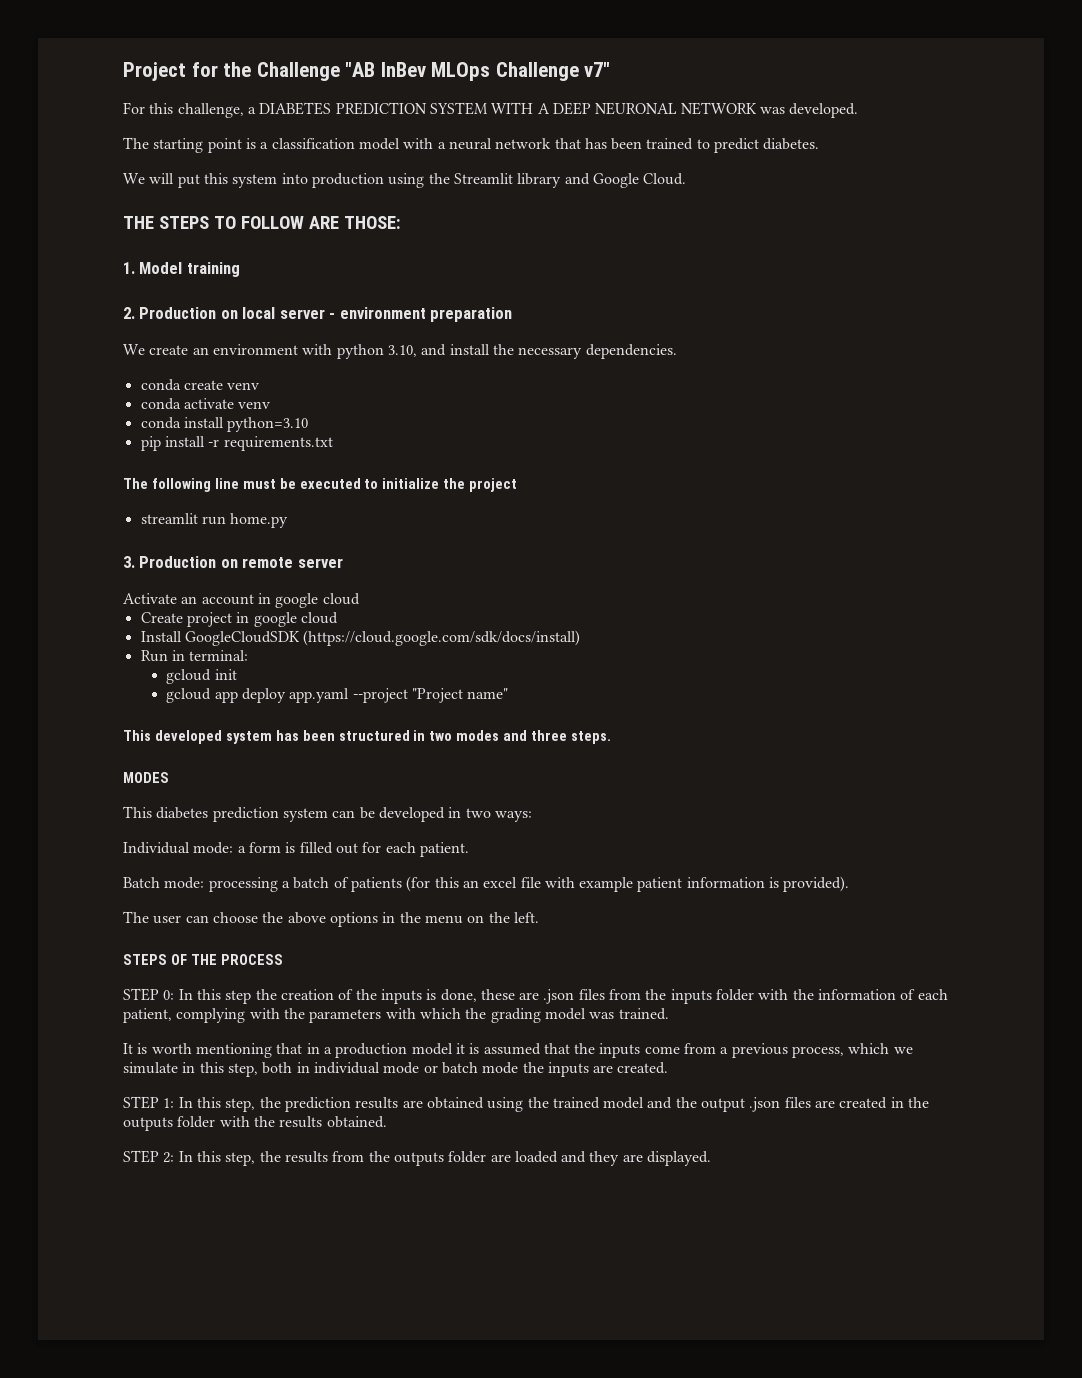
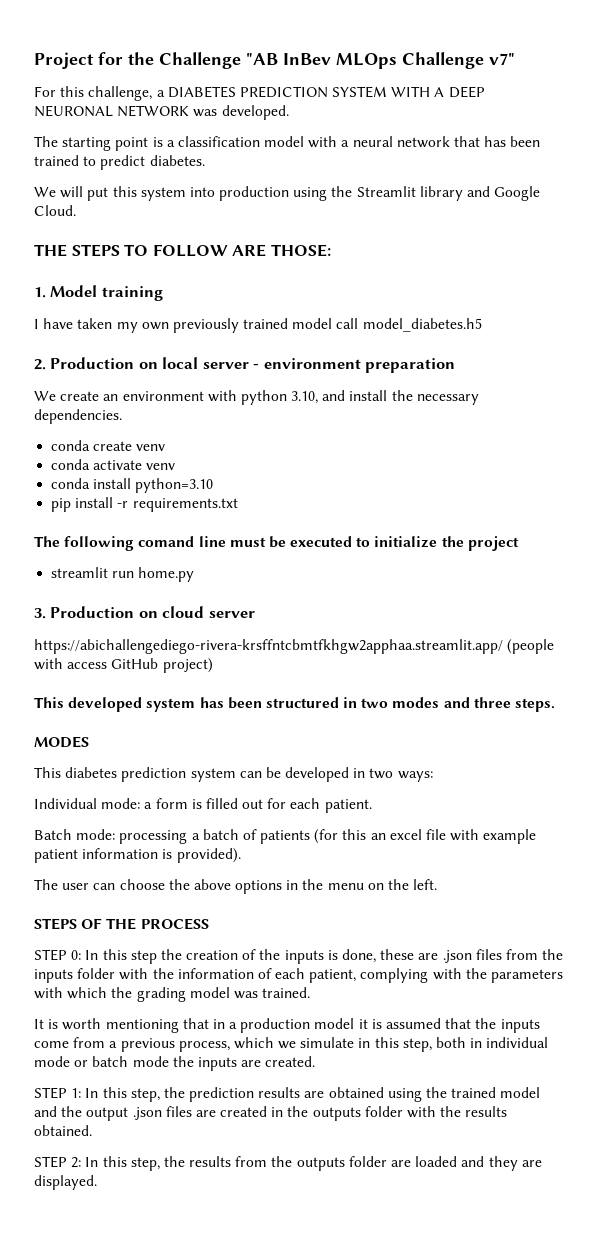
+ I have taken my own previously trained model call model_diabetes.h5
- The following line must be executed to initialize the project
+ The following comand line must be executed to initialize the project
- 3. Production on remote server
+ 3. Production on cloud server
- Activate an account in google cloud
- Create project in google cloud
- Install GoogleCloudSDK (https://cloud.google.com/sdk/docs/install)
- Run in terminal:
- gcloud init
- gcloud app deploy app.yaml --project "Project name"
+ https://abichallengediego-rivera-krsffntcbmtfkhgw2apphaa.streamlit.app/ (people with access GitHub project)

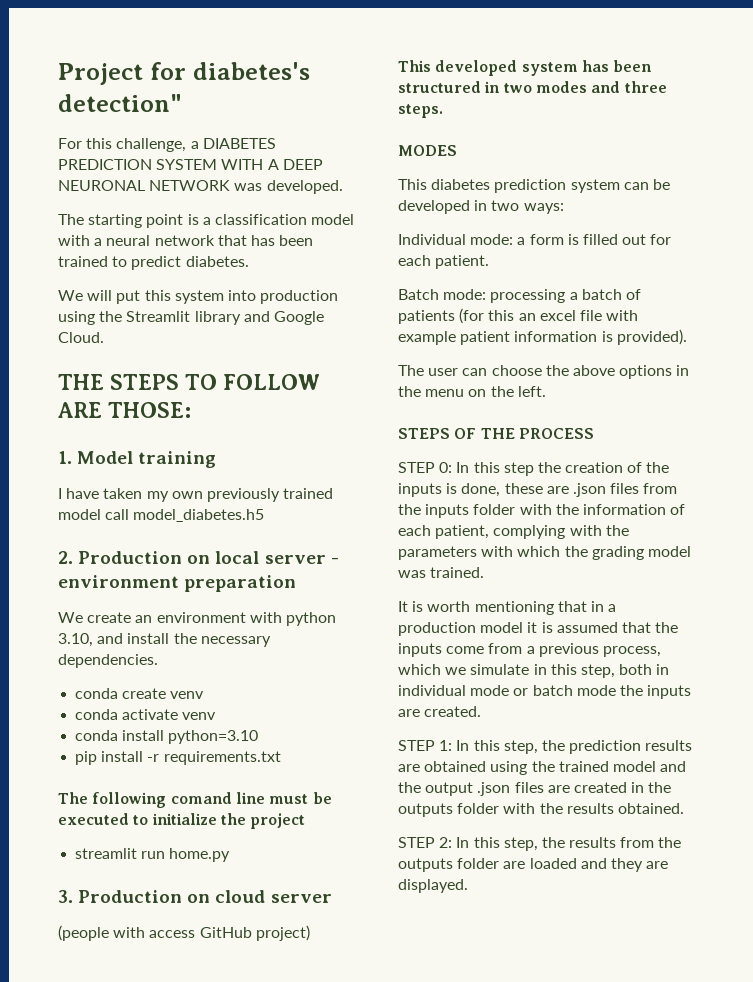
- Project for the Challenge "AB InBev MLOps Challenge v7"
+ Project for diabetes's detection"
- https://abichallengediego-rivera-krsffntcbmtfkhgw2apphaa.streamlit.app/ (people with access GitHub project)
+ (people with access GitHub project)

